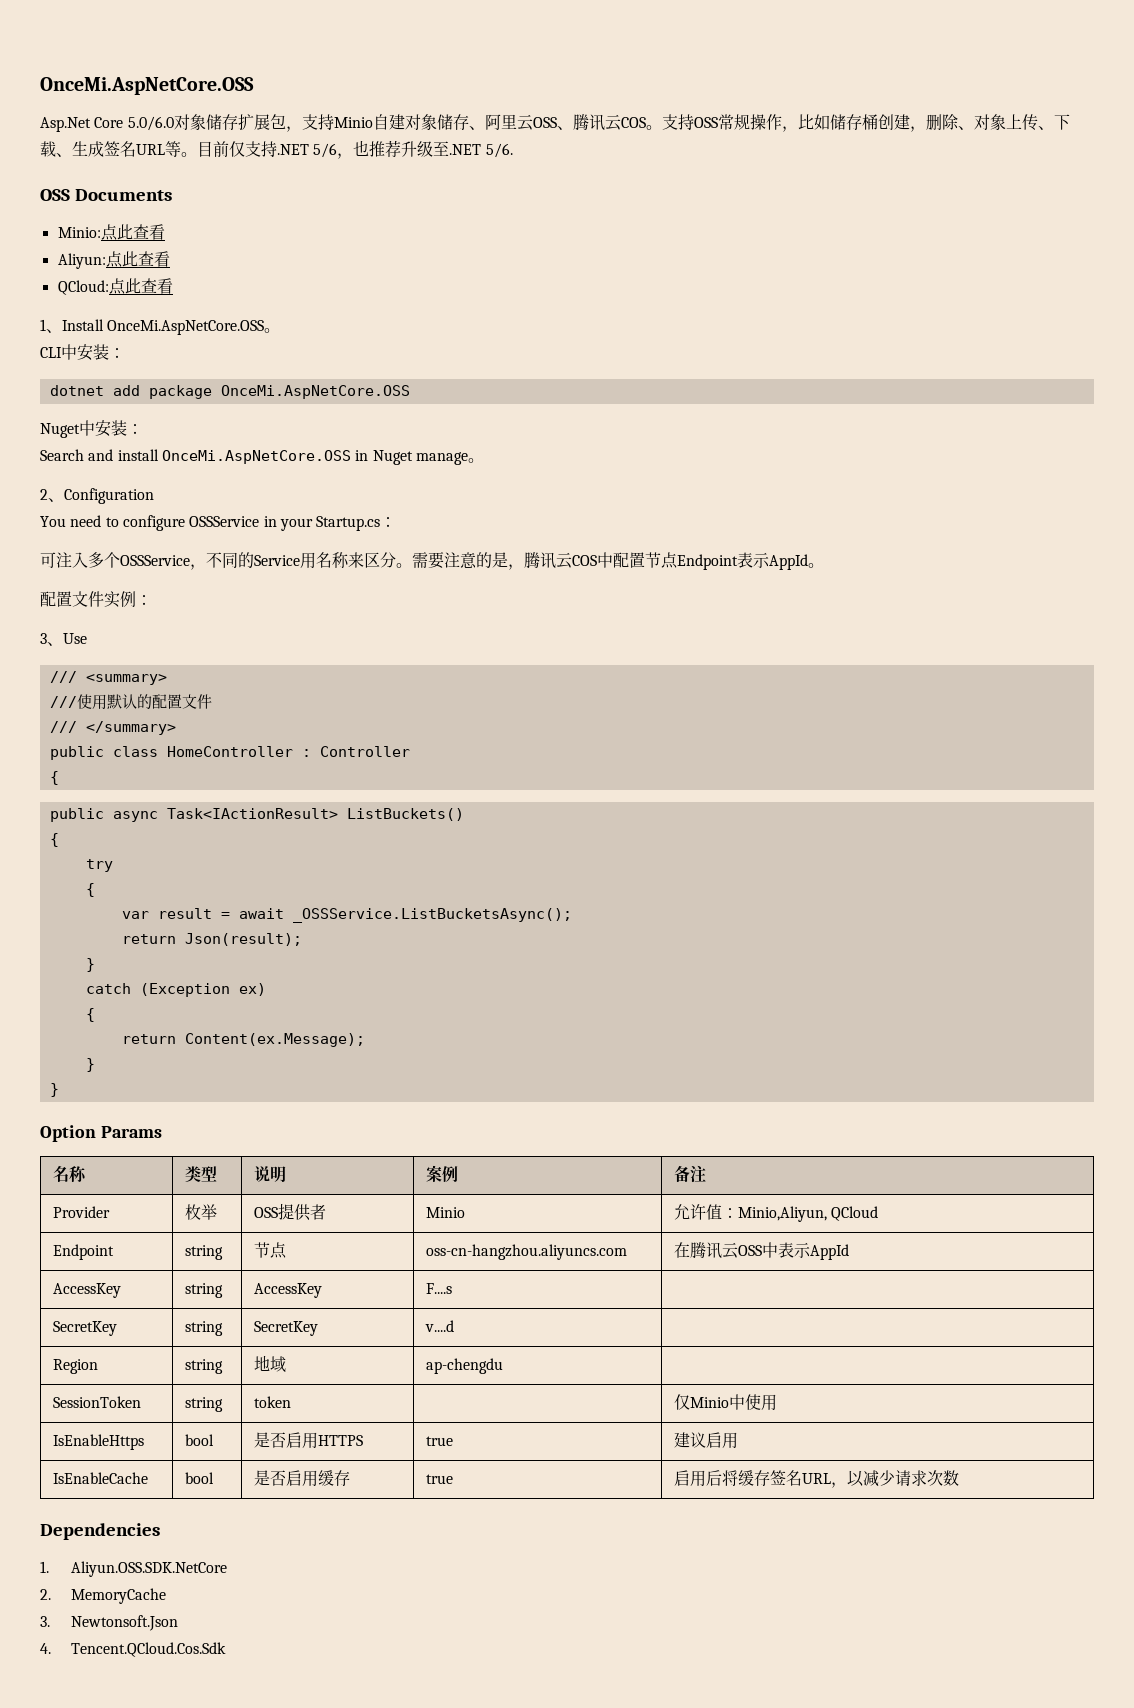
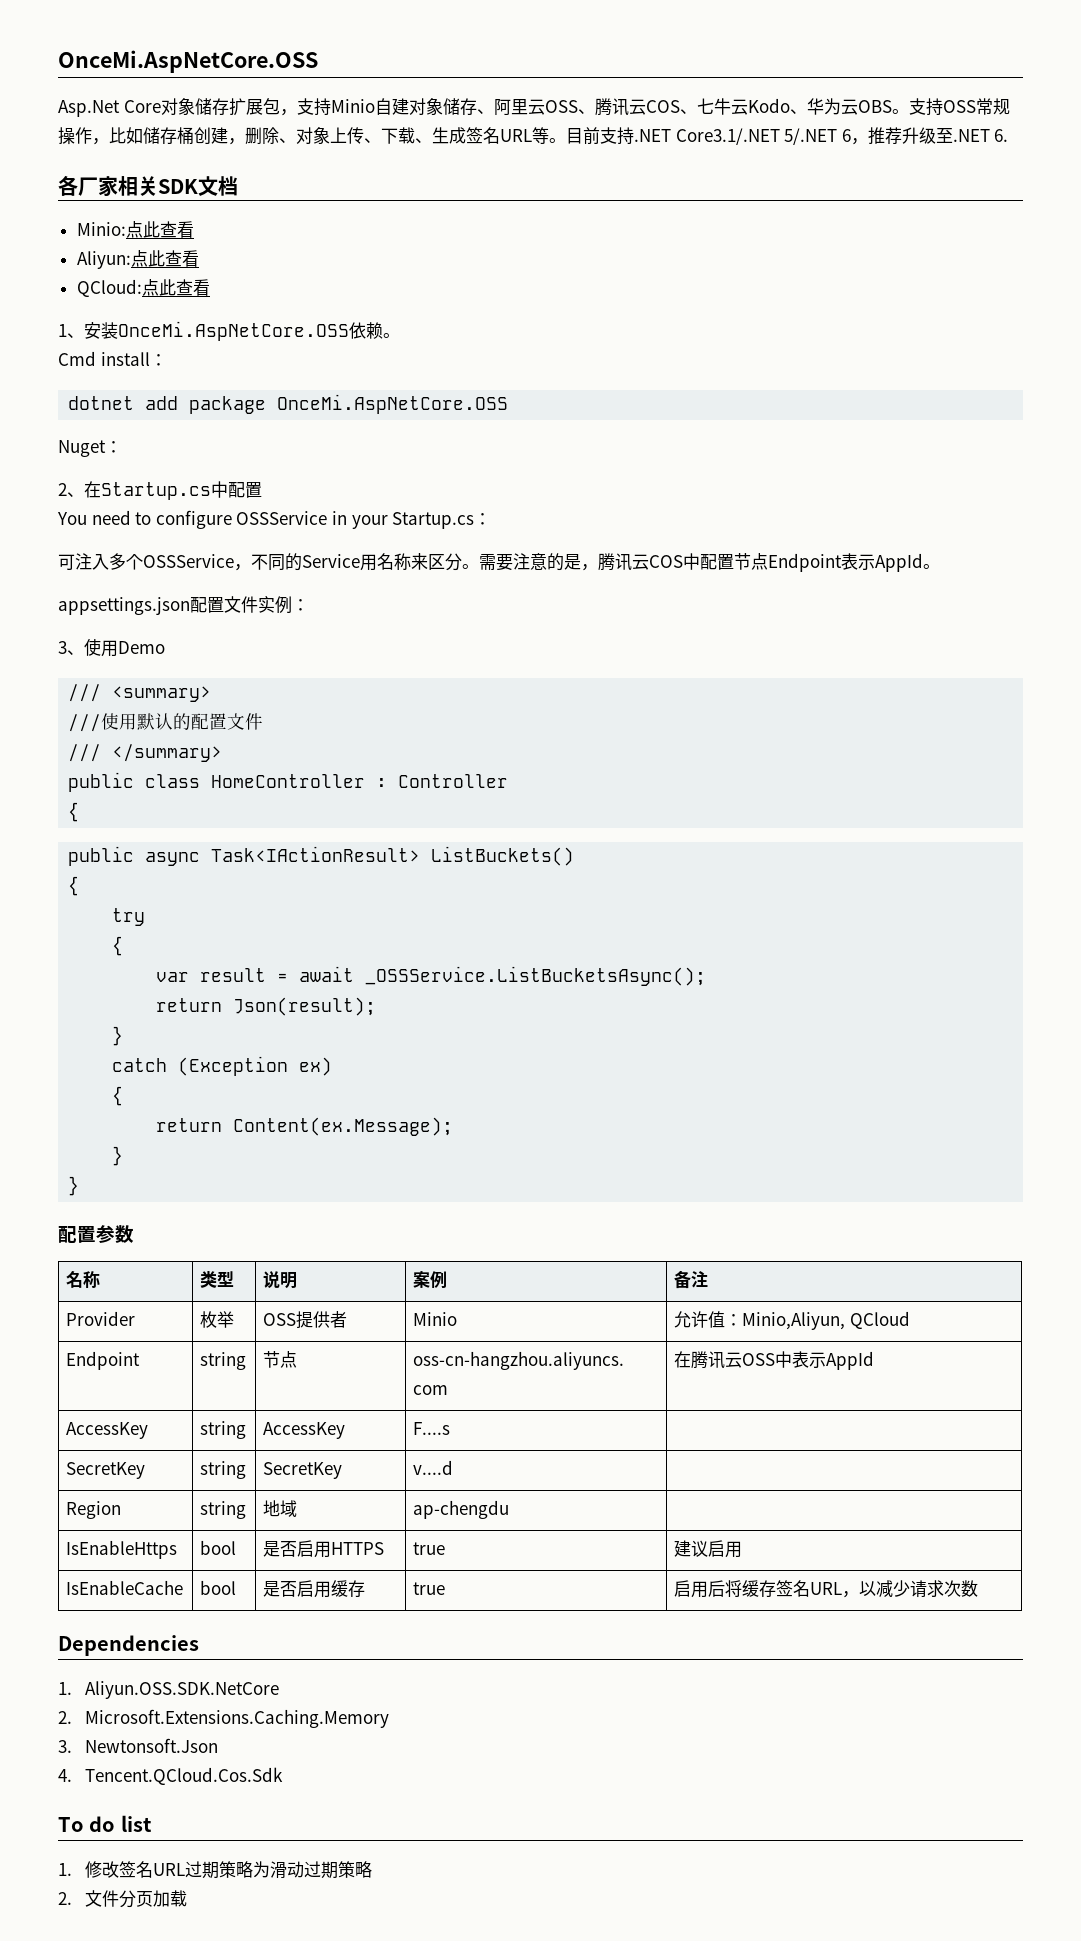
- Asp.Net Core 5.0/6.0对象储存扩展包，支持Minio自建对象储存、阿里云OSS、腾讯云COS。
+ Asp.Net Core对象储存扩展包，支持Minio自建对象储存、阿里云OSS、腾讯云COS、七牛云Kodo、华为云OBS。
- 目前仅支持.NET 5/6，也推荐升级至.NET 5/6.
- OSS Documents
+ 目前支持.NET Core3.1/.NET 5/.NET 6，推荐升级至.NET 6.
+ 各厂家相关SDK文档
- 1、Install OnceMi.AspNetCore.OSS。
- CLI中安装：
+ 1、安装OnceMi.AspNetCore.OSS依赖。
+ Cmd install：
- Nuget中安装：
- Search and install OnceMi.AspNetCore.OSS in Nuget manage。
+ Nuget：
- 2、Configuration
+ 2、在Startup.cs中配置
- 配置文件实例：
+ appsettings.json配置文件实例：
- 3、Use
+ 3、使用Demo
- Option Params
+ 配置参数
- SessionToken | string | token | | 仅Minio中使用
- 2. MemoryCache
+ 2. Microsoft.Extensions.Caching.Memory
+ To do list
+ 1.修改签名URL过期策略为滑动过期策略
+ 2.文件分页加载

